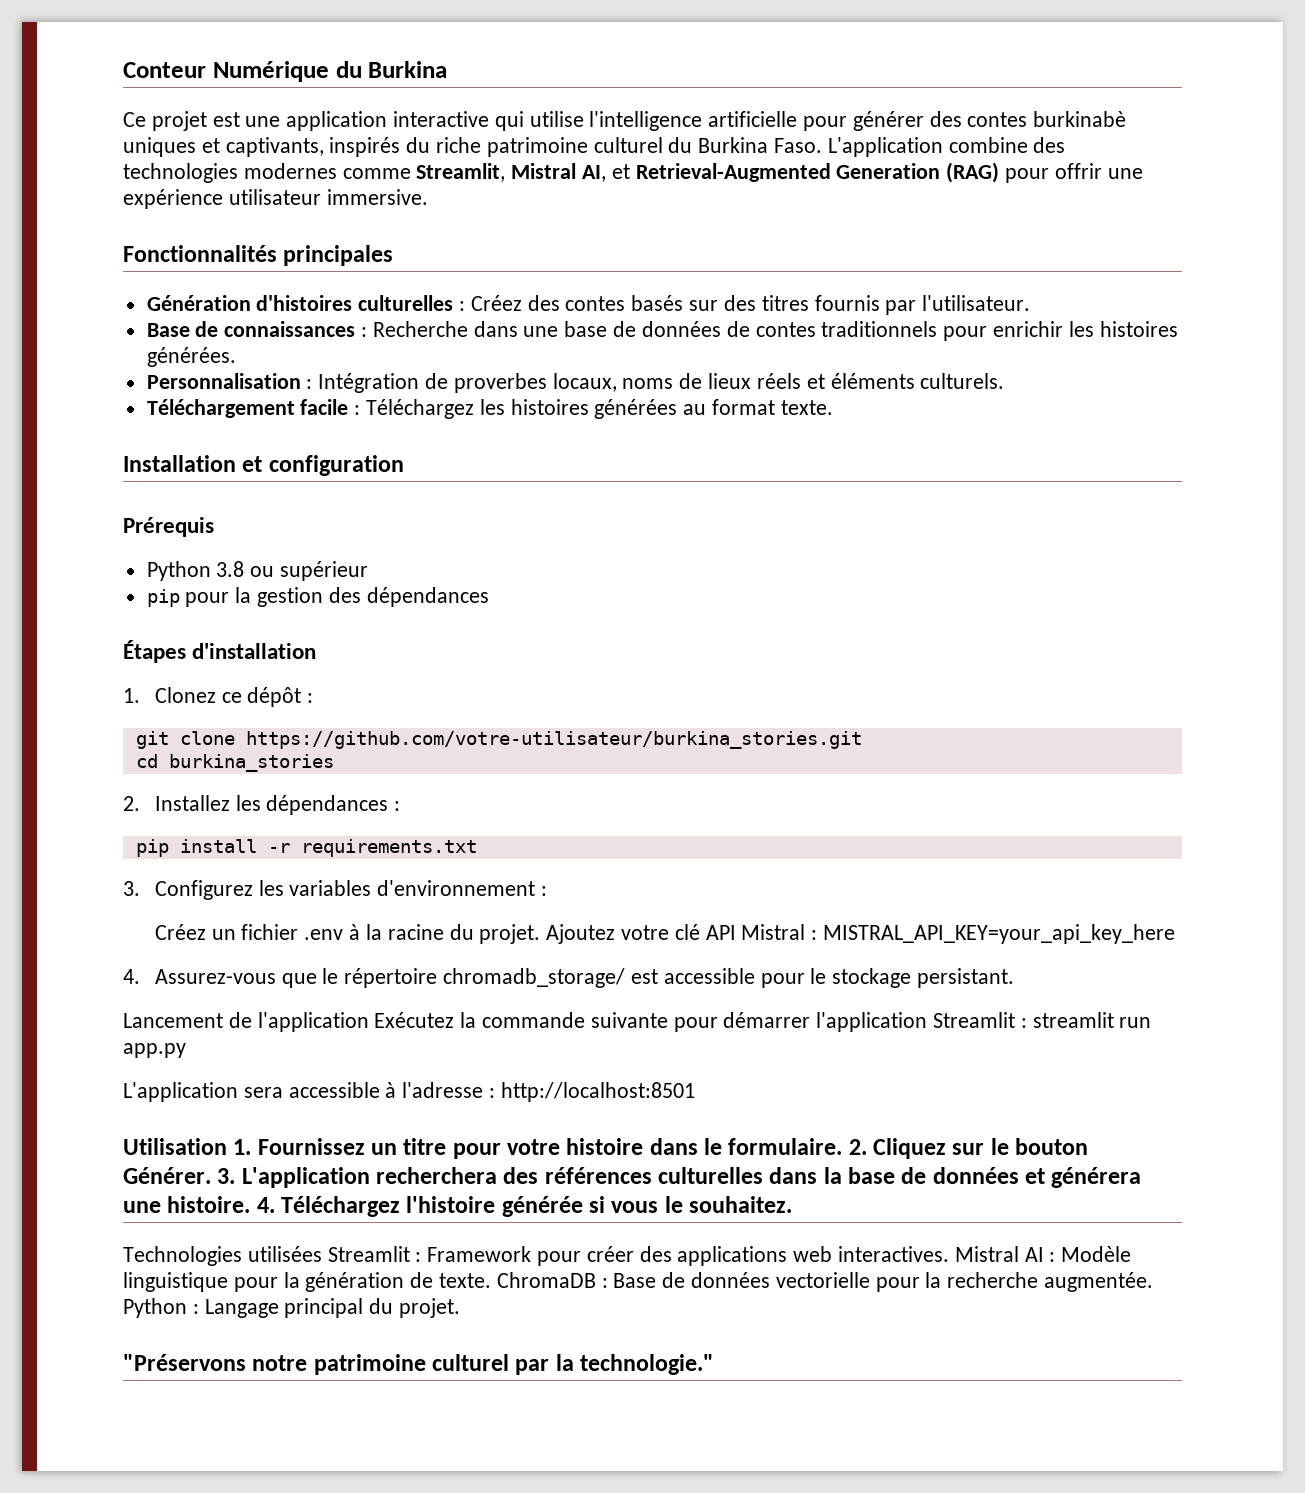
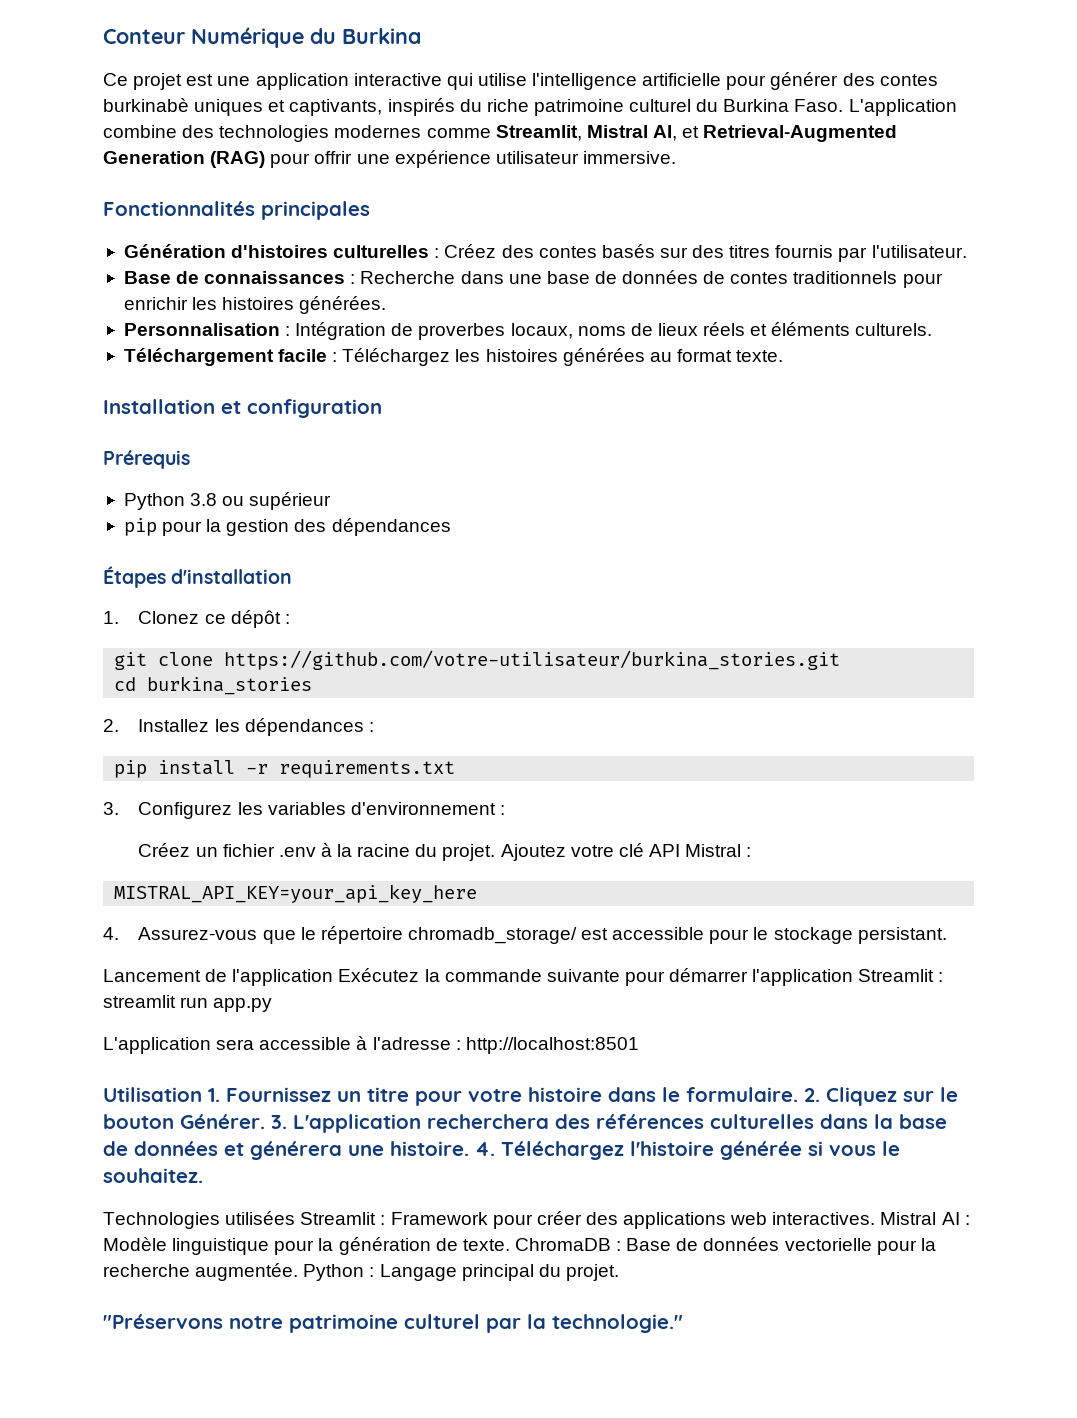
- Ajoutez votre clé API Mistral : MISTRAL_API_KEY=your_api_key_here
+ Ajoutez votre clé API Mistral :
+ MISTRAL_API_KEY=your_api_key_here

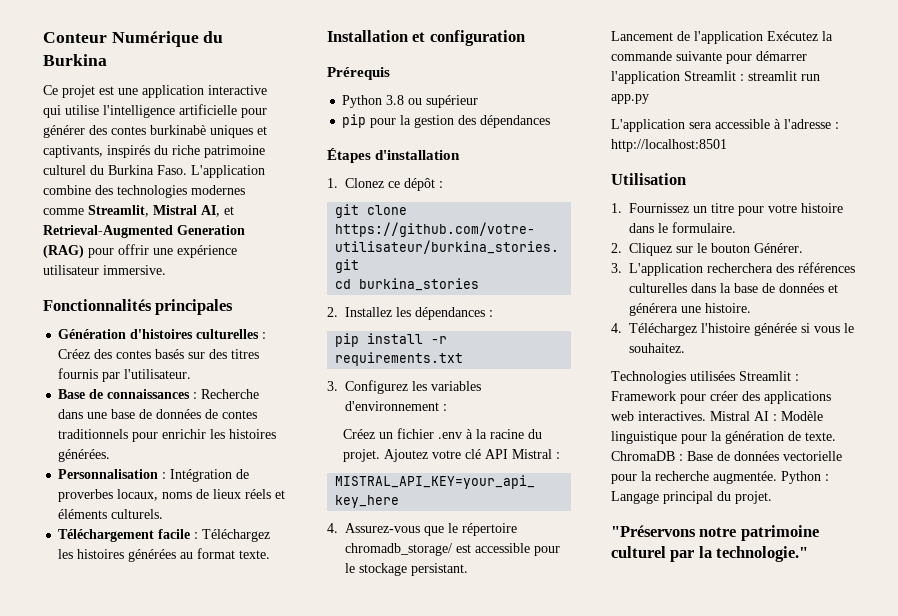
- Utilisation 1. Fournissez un titre pour votre histoire dans le formulaire. 2. Cliquez sur le bouton Générer. 3. L'application recherchera des références culturelles dans la base de données et générera une histoire. 4. Téléchargez l'histoire générée si vous le souhaitez.
+ Utilisation
+ 1. Fournissez un titre pour votre histoire dans le formulaire.
+ 2. Cliquez sur le bouton Générer.
+ 3. L'application recherchera des références culturelles dans la base de données et générera une histoire.
+ 4. Téléchargez l'histoire générée si vous le souhaitez.

